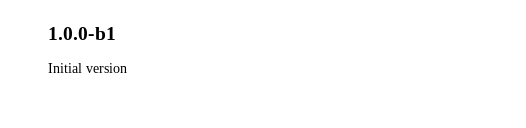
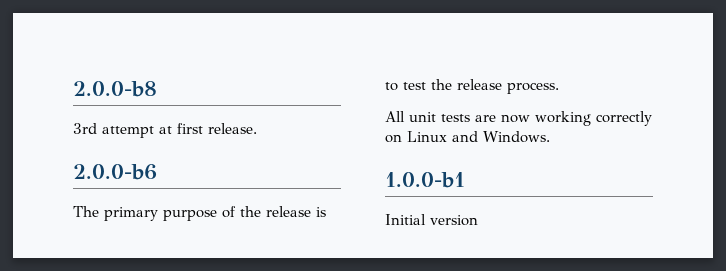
+ 2.0.0-b8
+ 3rd attempt at first release.
+ 2.0.0-b6
+ The primary purpose of the release is to test the release process.
+ All unit tests are now working correctly on Linux and Windows.

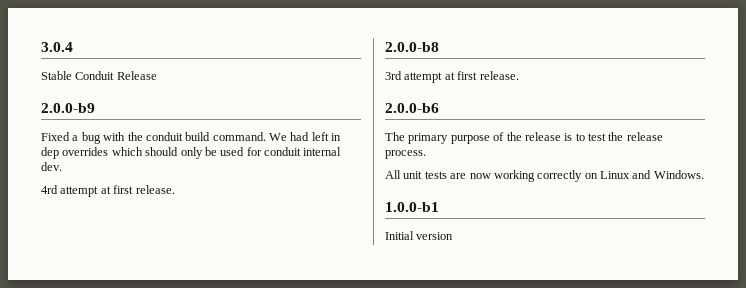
+ 3.0.4
+ Stable Conduit Release
+ 2.0.0-b9
+ Fixed a bug with the conduit build command. We had left in dep overrides which should only be used for conduit internal dev.
+ 4rd attempt at first release.

